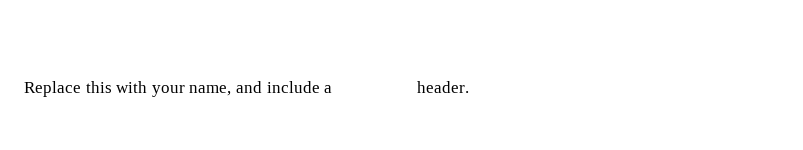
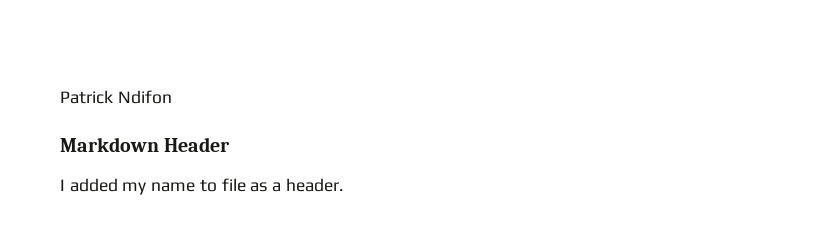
- Replace this with your name, and include a header.
+ Patrick Ndifon
+ Markdown Header
+ I added my name to file as a header.

